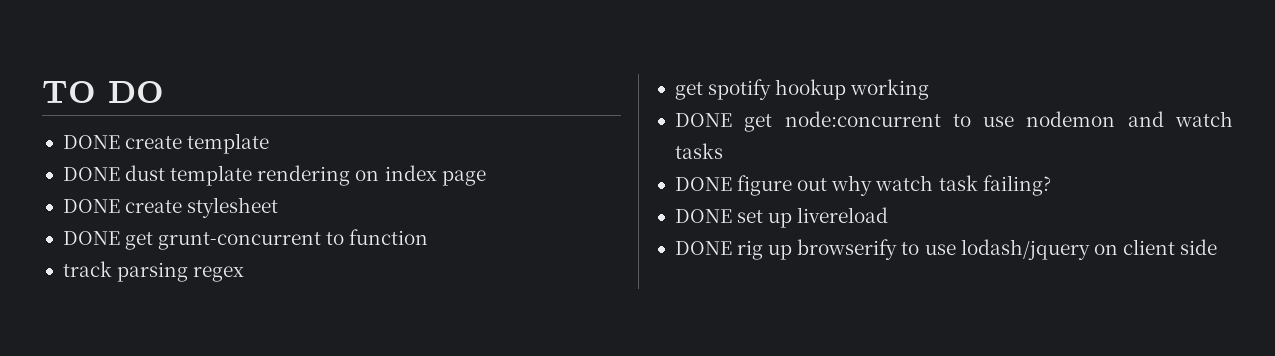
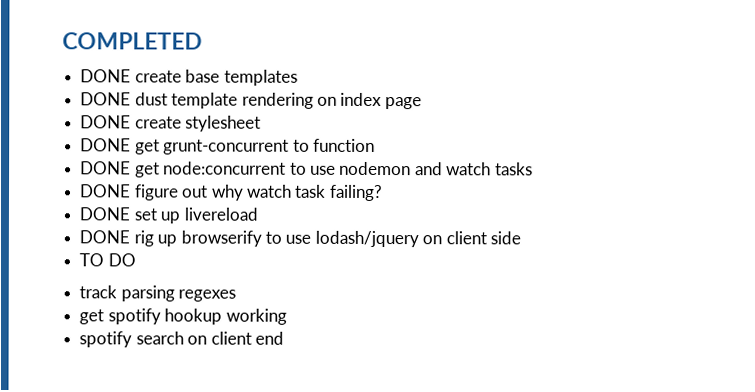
- TO DO
- DONE create template
+ COMPLETED
+ DONE create base templates
- track parsing regex
- get spotify hookup working
+ TO DO
+ track parsing regexes
+ get spotify hookup working
+ spotify search on client end

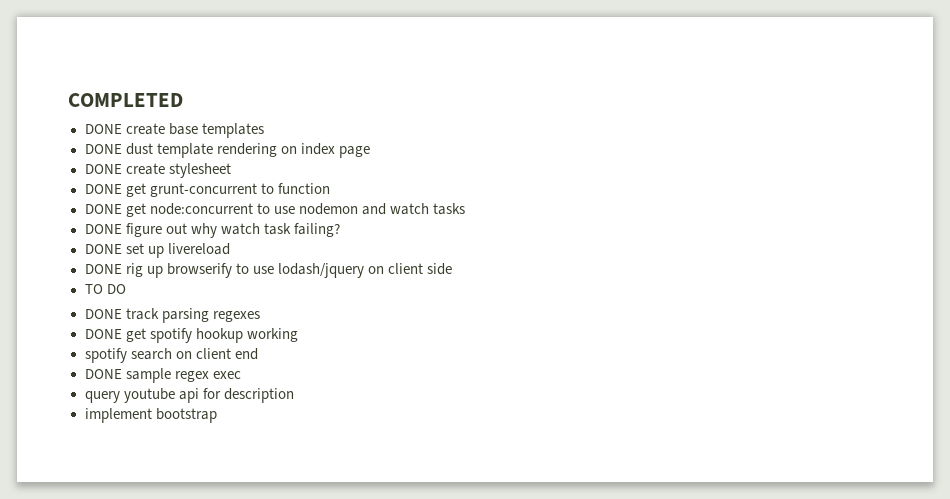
- track parsing regexes
+ DONE track parsing regexes
- get spotify hookup working
+ DONE get spotify hookup working
+ DONE sample regex exec
+ query youtube api for description
+ implement bootstrap

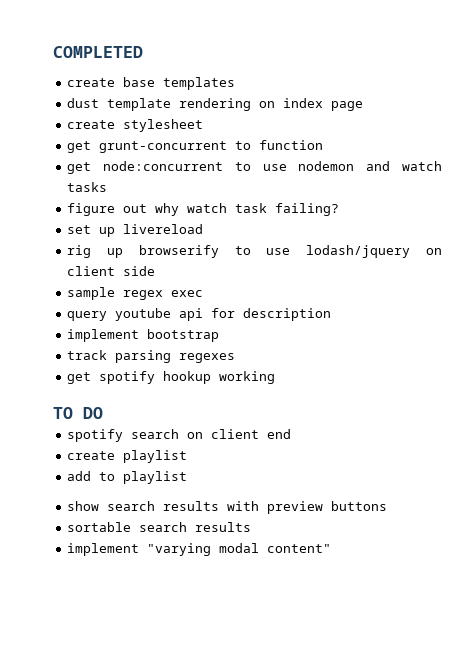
- DONE create base templates
+ create base templates
- DONE dust template rendering on index page
+ dust template rendering on index page
- DONE create stylesheet
+ create stylesheet
- DONE get grunt-concurrent to function
+ get grunt-concurrent to function
- DONE get node:concurrent to use nodemon and watch tasks
+ get node:concurrent to use nodemon and watch tasks
- DONE figure out why watch task failing?
+ figure out why watch task failing?
- DONE set up livereload
+ set up livereload
- DONE rig up browserify to use lodash/jquery on client side
+ rig up browserify to use lodash/jquery on client side
- TO DO
- DONE track parsing regexes
- DONE get spotify hookup working
- spotify search on client end
- DONE sample regex exec
+ sample regex exec
+ track parsing regexes
+ get spotify hookup working
+ TO DO
+ spotify search on client end
+ create playlist
+ add to playlist
+ show search results with preview buttons
+ sortable search results
+ implement "varying modal content"

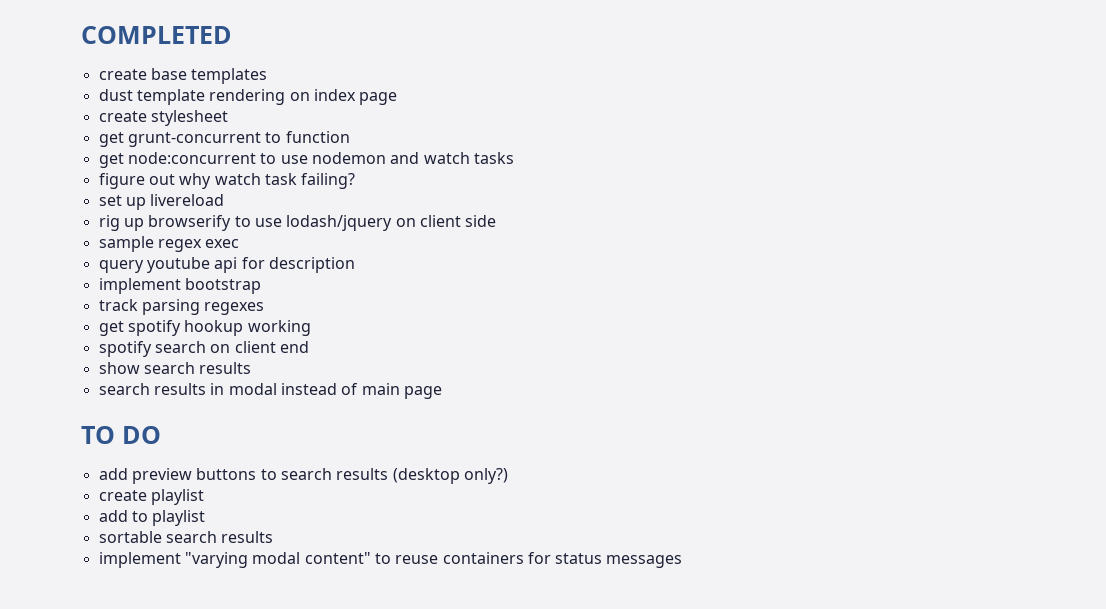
- TO DO
+ show search results
+ search results in modal instead of main page
+ TO DO
+ add preview buttons to search results (desktop only?)
- show search results with preview buttons
- implement "varying modal content"
+ implement "varying modal content" to reuse containers for status messages

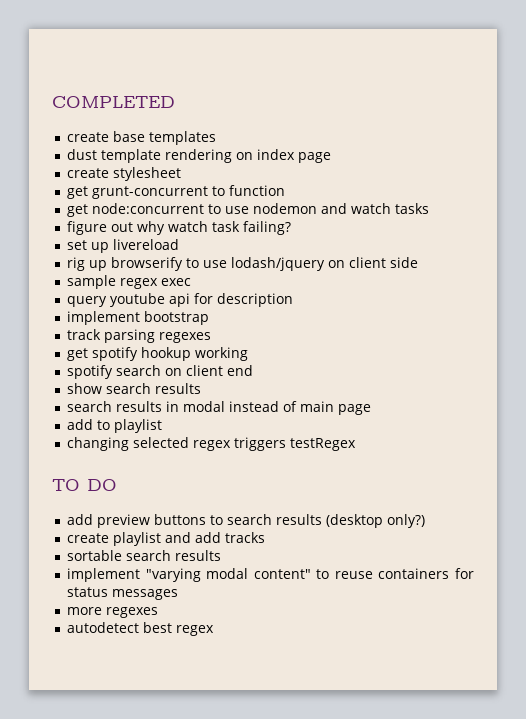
+ add to playlist
+ changing selected regex triggers testRegex
- create playlist
- add to playlist
+ create playlist and add tracks
+ more regexes
+ autodetect best regex

